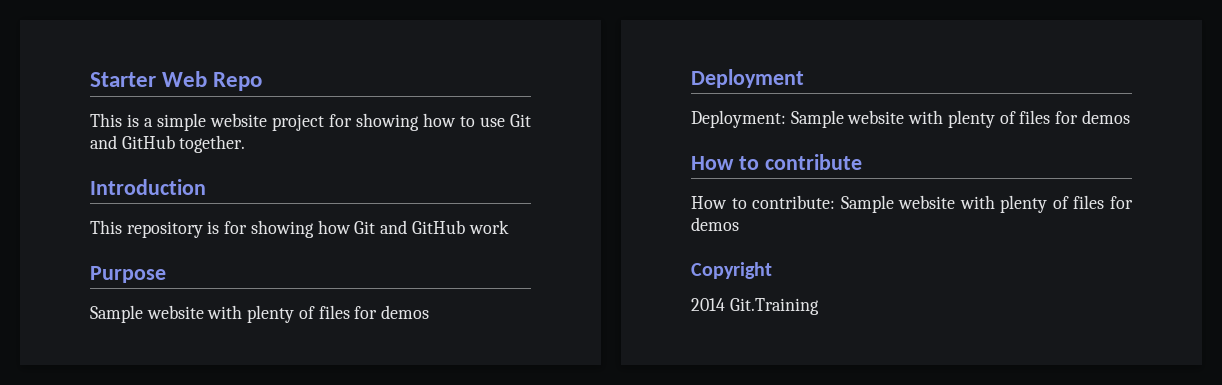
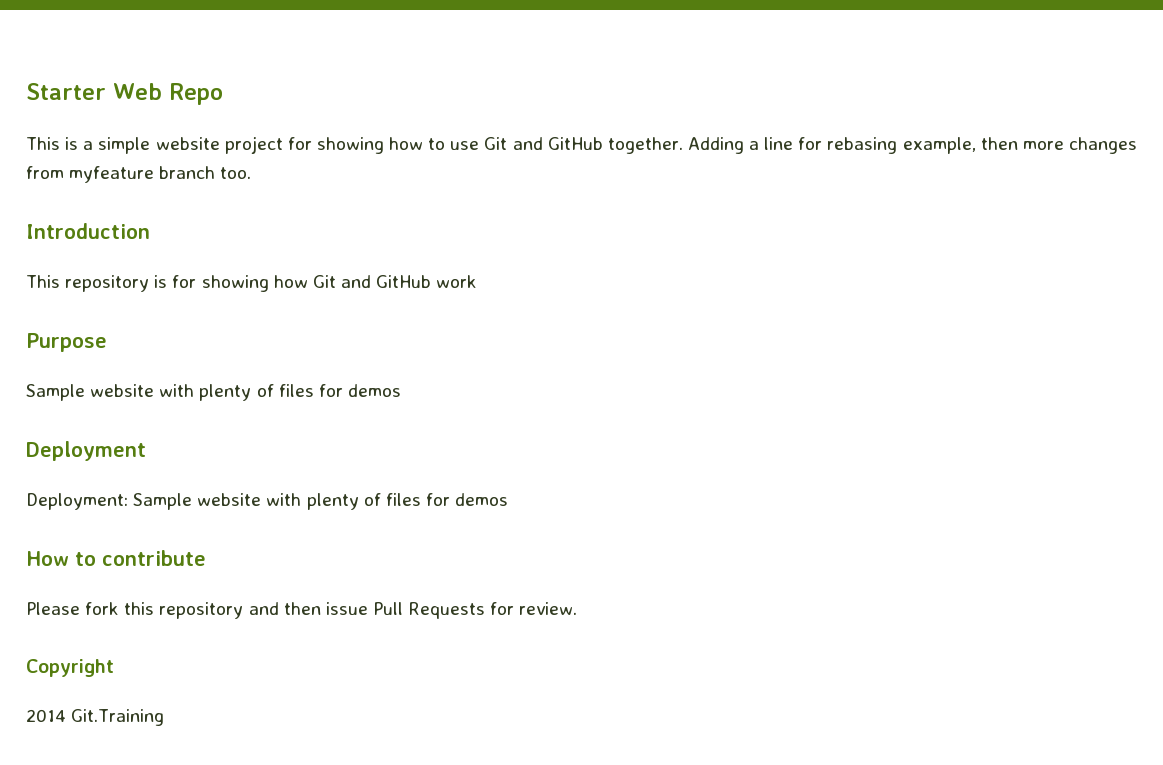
+ Adding a line for rebasing example, then more changes from myfeature branch too.
- How to contribute: Sample website with plenty of files for demos
+ Please fork this repository and then issue Pull Requests for review.

